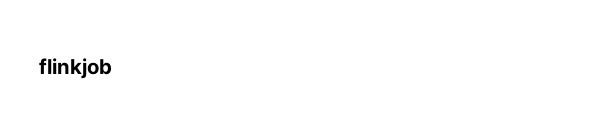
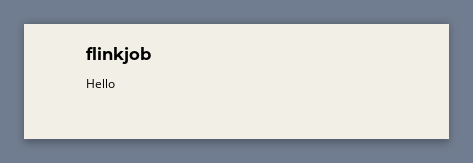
+ Hello

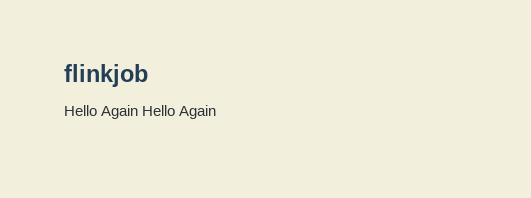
- Hello
+ Hello Again Hello Again

